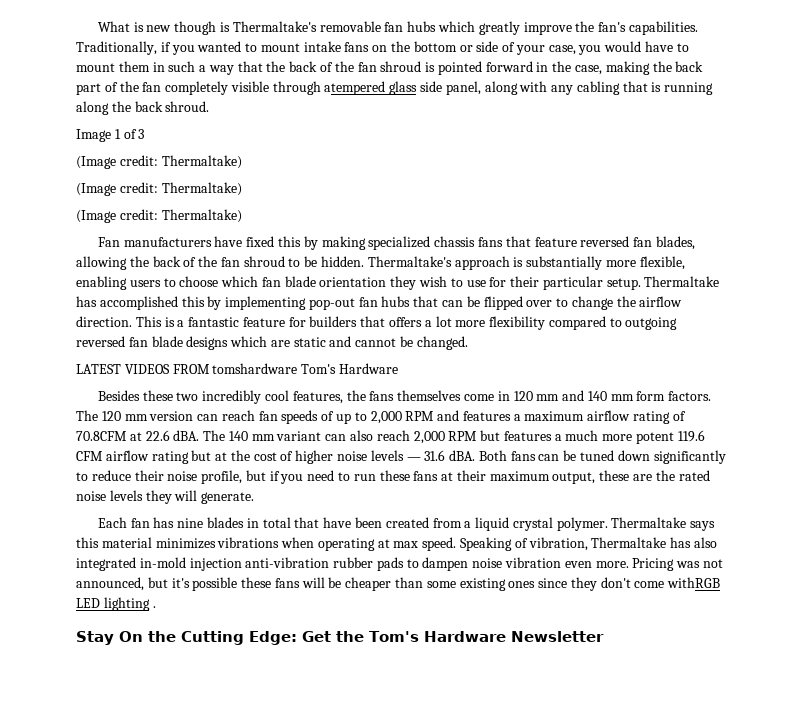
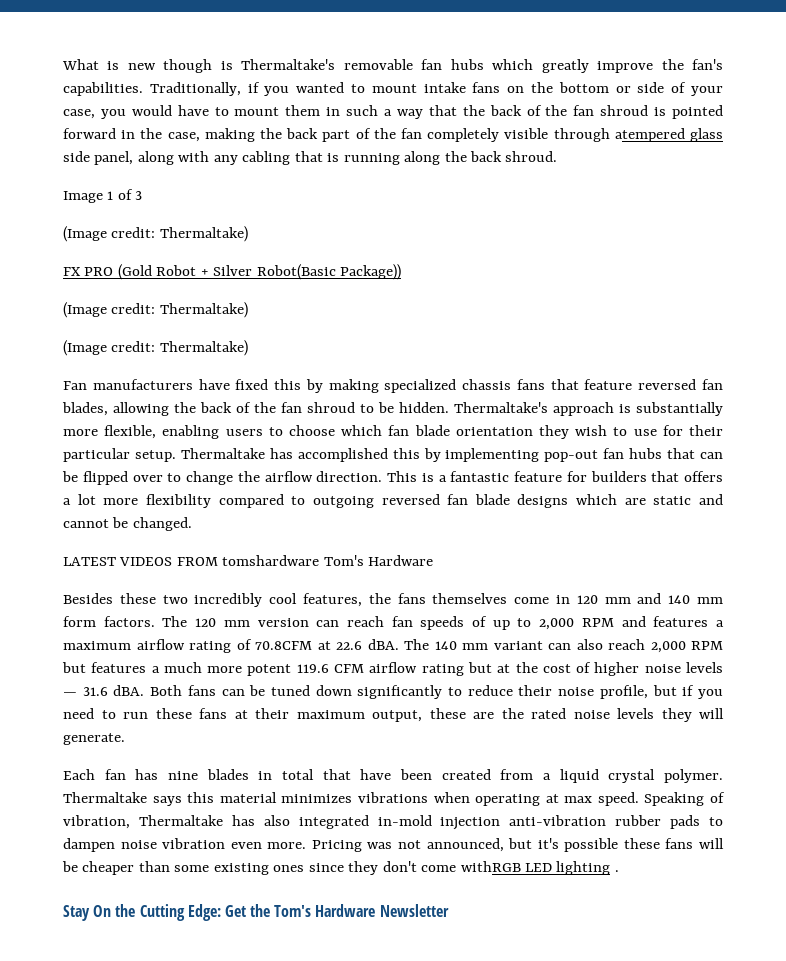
+ FX PRO (Gold Robot + Silver Robot(Basic Package))

